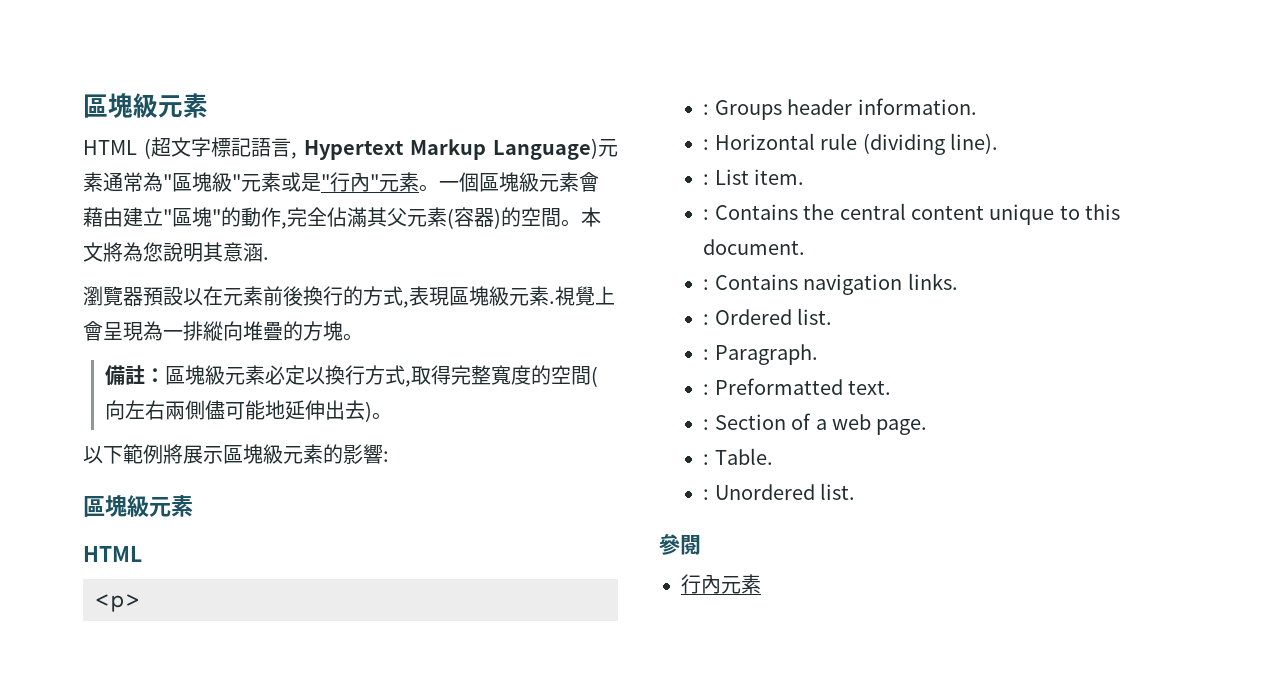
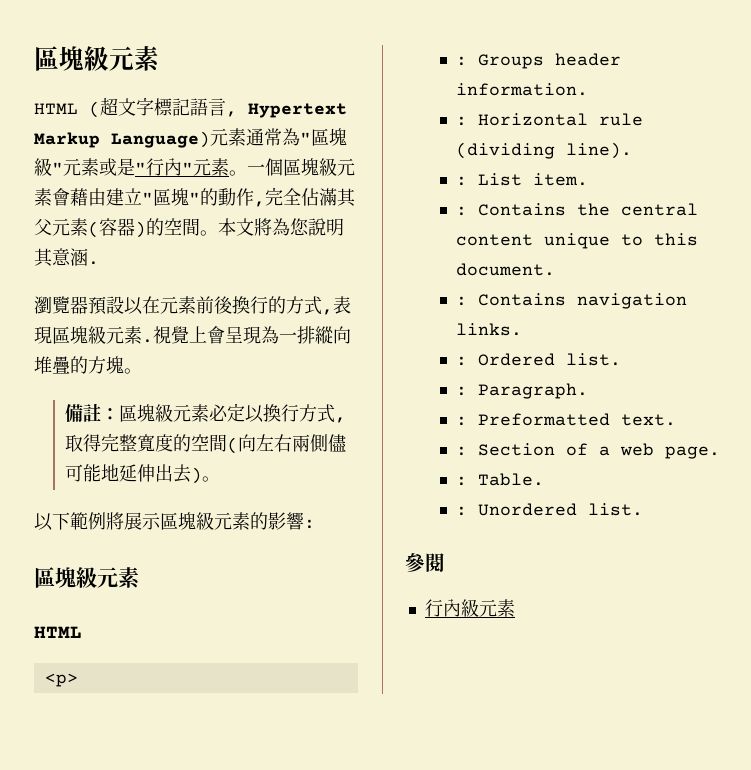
- 行內元素
+ 行內級元素

